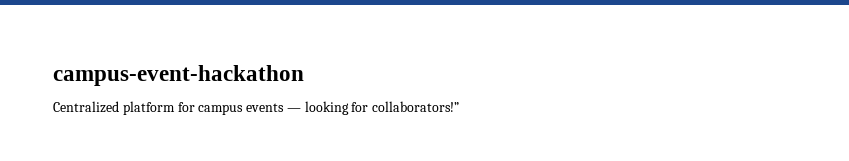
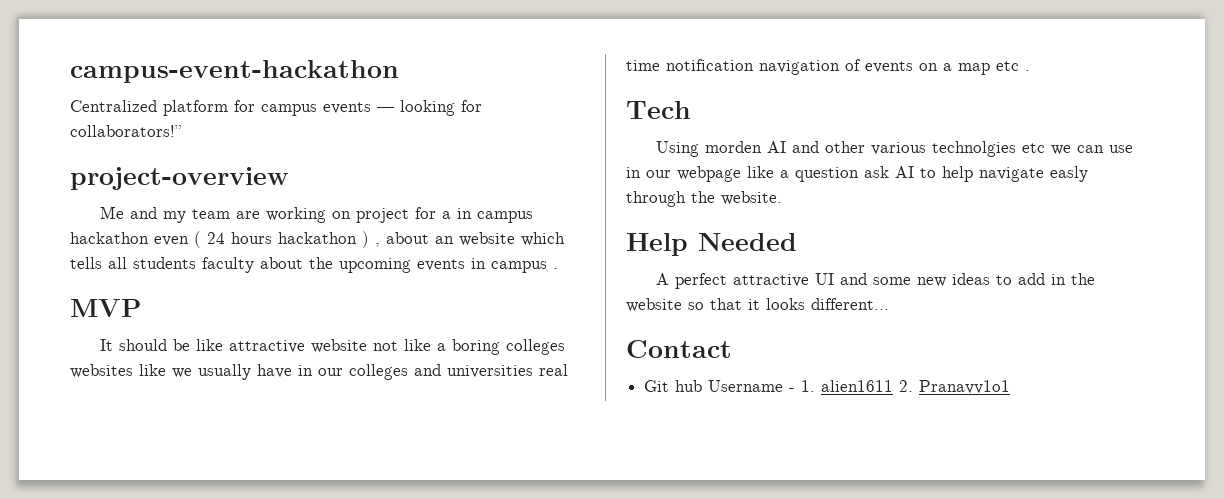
+ project-overview
+ Me and my team are working on project for a in campus hackathon even ( 24 hours hackathon ) , about an website which tells all students faculty about the upcoming events in campus .
+ MVP
+ It should be like attractive website not like a boring colleges websites like we usually have in our colleges and universities real time notification navigation of events on a map etc .
+ Tech
+ Using morden AI and other various technolgies etc we can use in our webpage like a question ask AI to help navigate easly through the website.
+ Help Needed
+ A perfect attractive UI and some new ideas to add in the website so that it looks different...
+ Contact
+ Git hub Username - 1. alien1611 2. Pranavv1o1

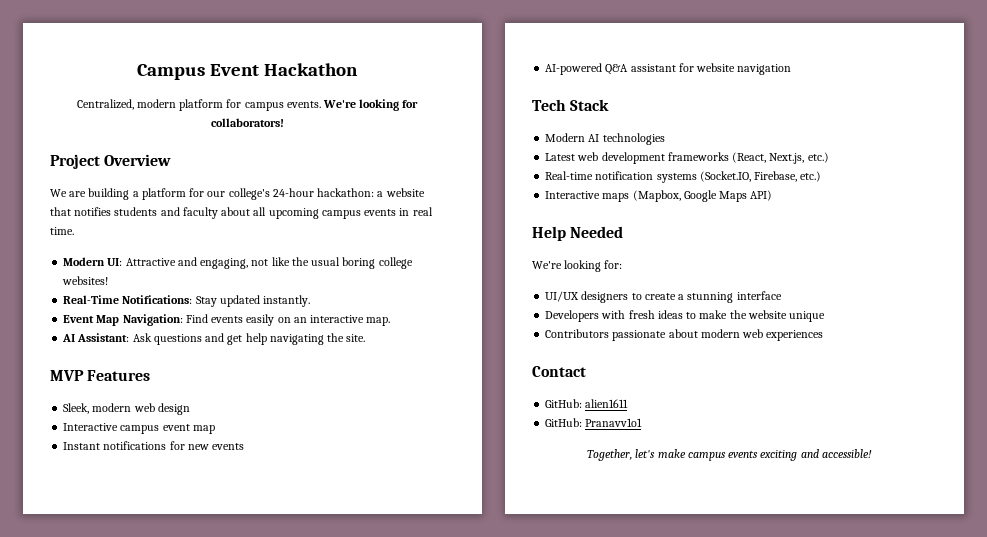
- campus-event-hackathon
- Centralized platform for campus events — looking for collaborators!”
- project-overview
- Me and my team are working on project for a in campus hackathon even ( 24 hours hackathon ) , about an website which tells all students faculty about the upcoming events in campus .
- MVP
- It should be like attractive website not like a boring colleges websites like we usually have in our colleges and universities real time notification navigation of events on a map etc .
- Tech
- Using morden AI and other various technolgies etc we can use in our webpage like a question ask AI to help navigate easly through the website.
+ Campus Event Hackathon
+ Centralized, modern platform for campus events. We're looking for collaborators!
+ Project Overview
+ We are building a platform for our college's 24-hour hackathon: a website that notifies students and faculty about all upcoming campus events in real time.
+ Modern UI: Attractive and engaging, not like the usual boring college websites!
+ Real-Time Notifications: Stay updated instantly.
+ Event Map Navigation: Find events easily on an interactive map.
+ AI Assistant: Ask questions and get help navigating the site.
+ MVP Features
+ Sleek, modern web design
+ Interactive campus event map
+ Instant notifications for new events
+ AI-powered Q&A assistant for website navigation
+ Tech Stack
+ Modern AI technologies
+ Latest web development frameworks (React, Next.js, etc.)
+ Real-time notification systems (Socket.IO, Firebase, etc.)
+ Interactive maps (Mapbox, Google Maps API)
  Help Needed
- A perfect attractive UI and some new ideas to add in the website so that it looks different...
+ We're looking for:
+ UI/UX designers to create a stunning interface
+ Developers with fresh ideas to make the website unique
+ Contributors passionate about modern web experiences
  Contact
- Git hub Username - 1. alien1611 2. Pranavv1o1
+ GitHub: alien1611
+ GitHub: Pranavv1o1
+ Together, let's make campus events exciting and accessible!

